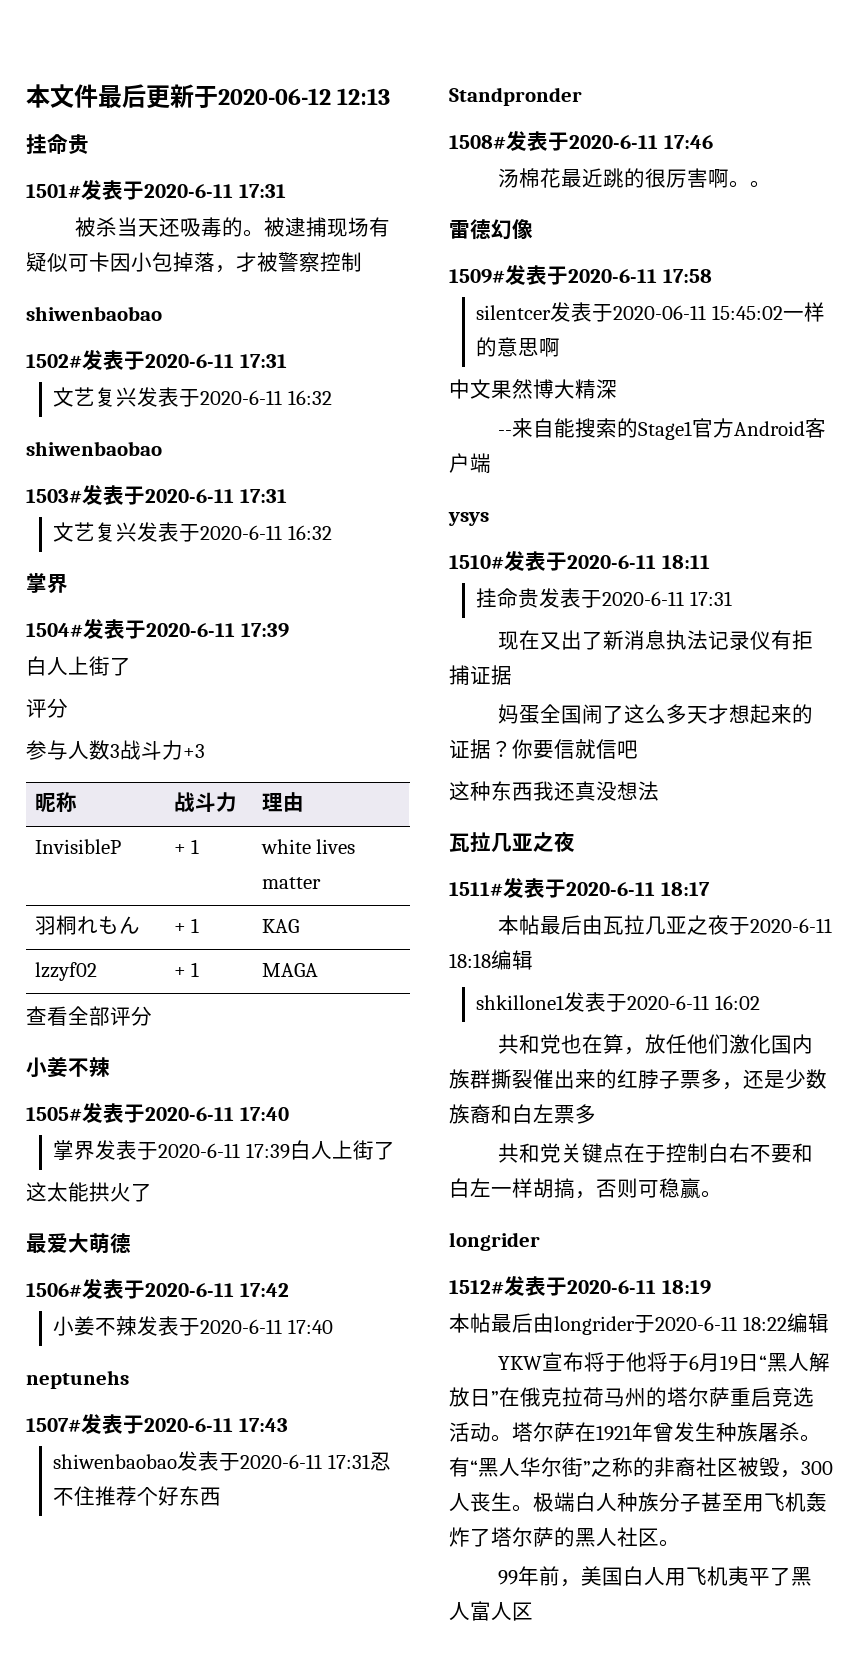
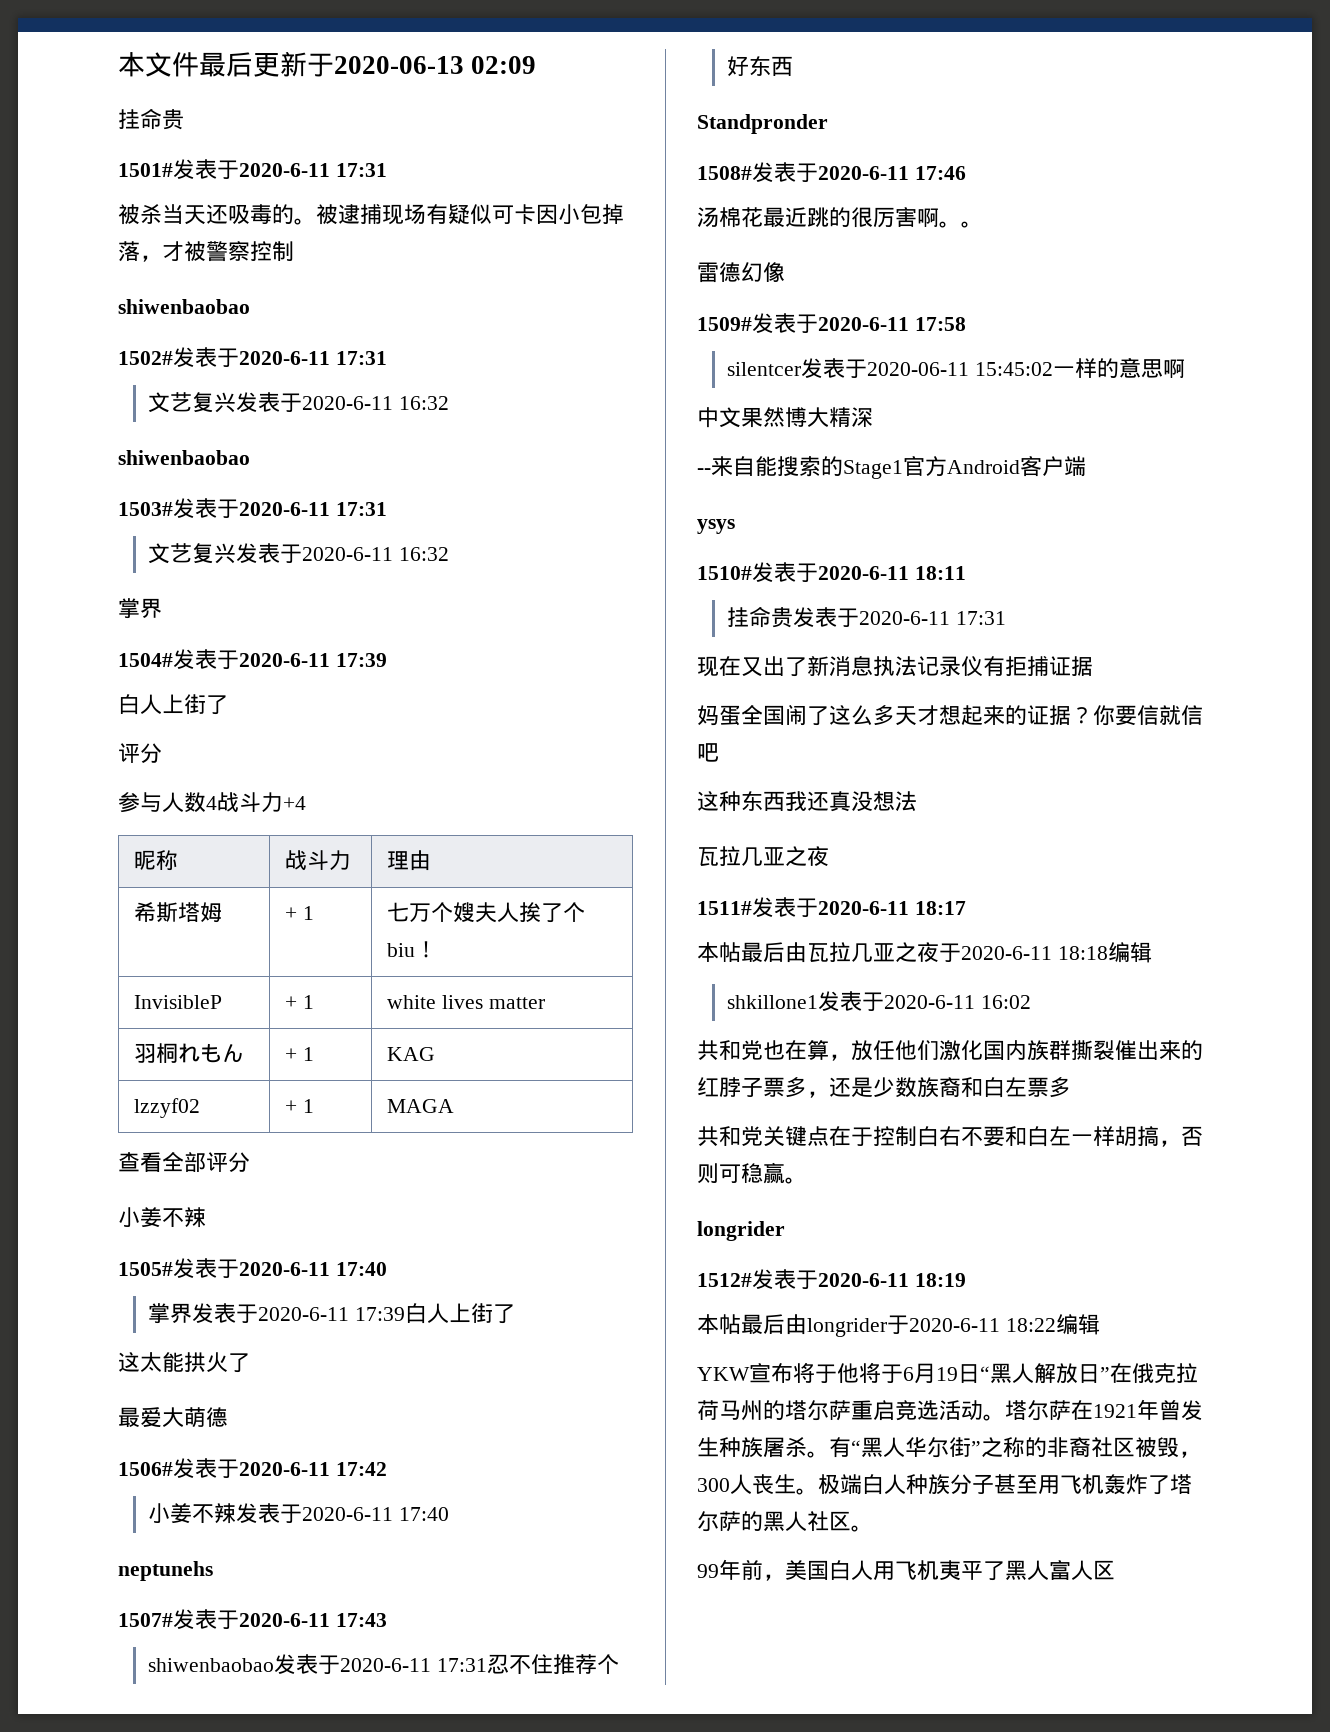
- 本文件最后更新于2020-06-12 12:13
+ 本文件最后更新于2020-06-13 02:09
- 参与人数3战斗力+3
+ 参与人数4战斗力+4
+ 希斯塔姆 | + 1 | 七万个嫂夫人挨了个biu！

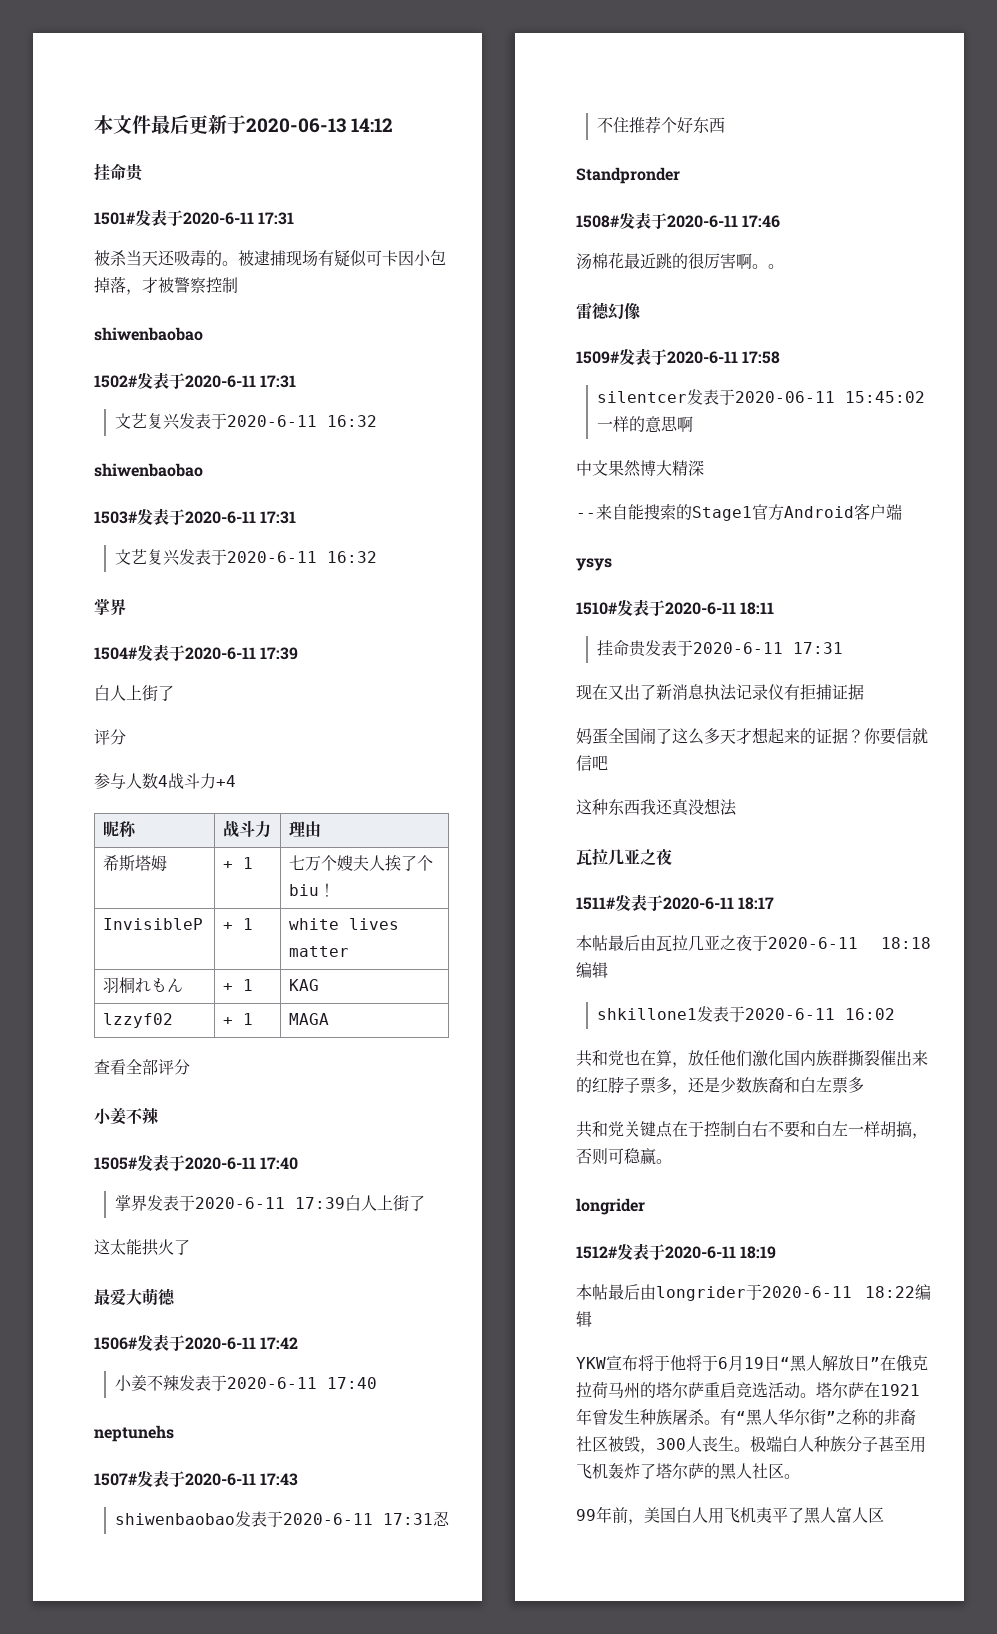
- 本文件最后更新于2020-06-13 02:09
+ 本文件最后更新于2020-06-13 14:12

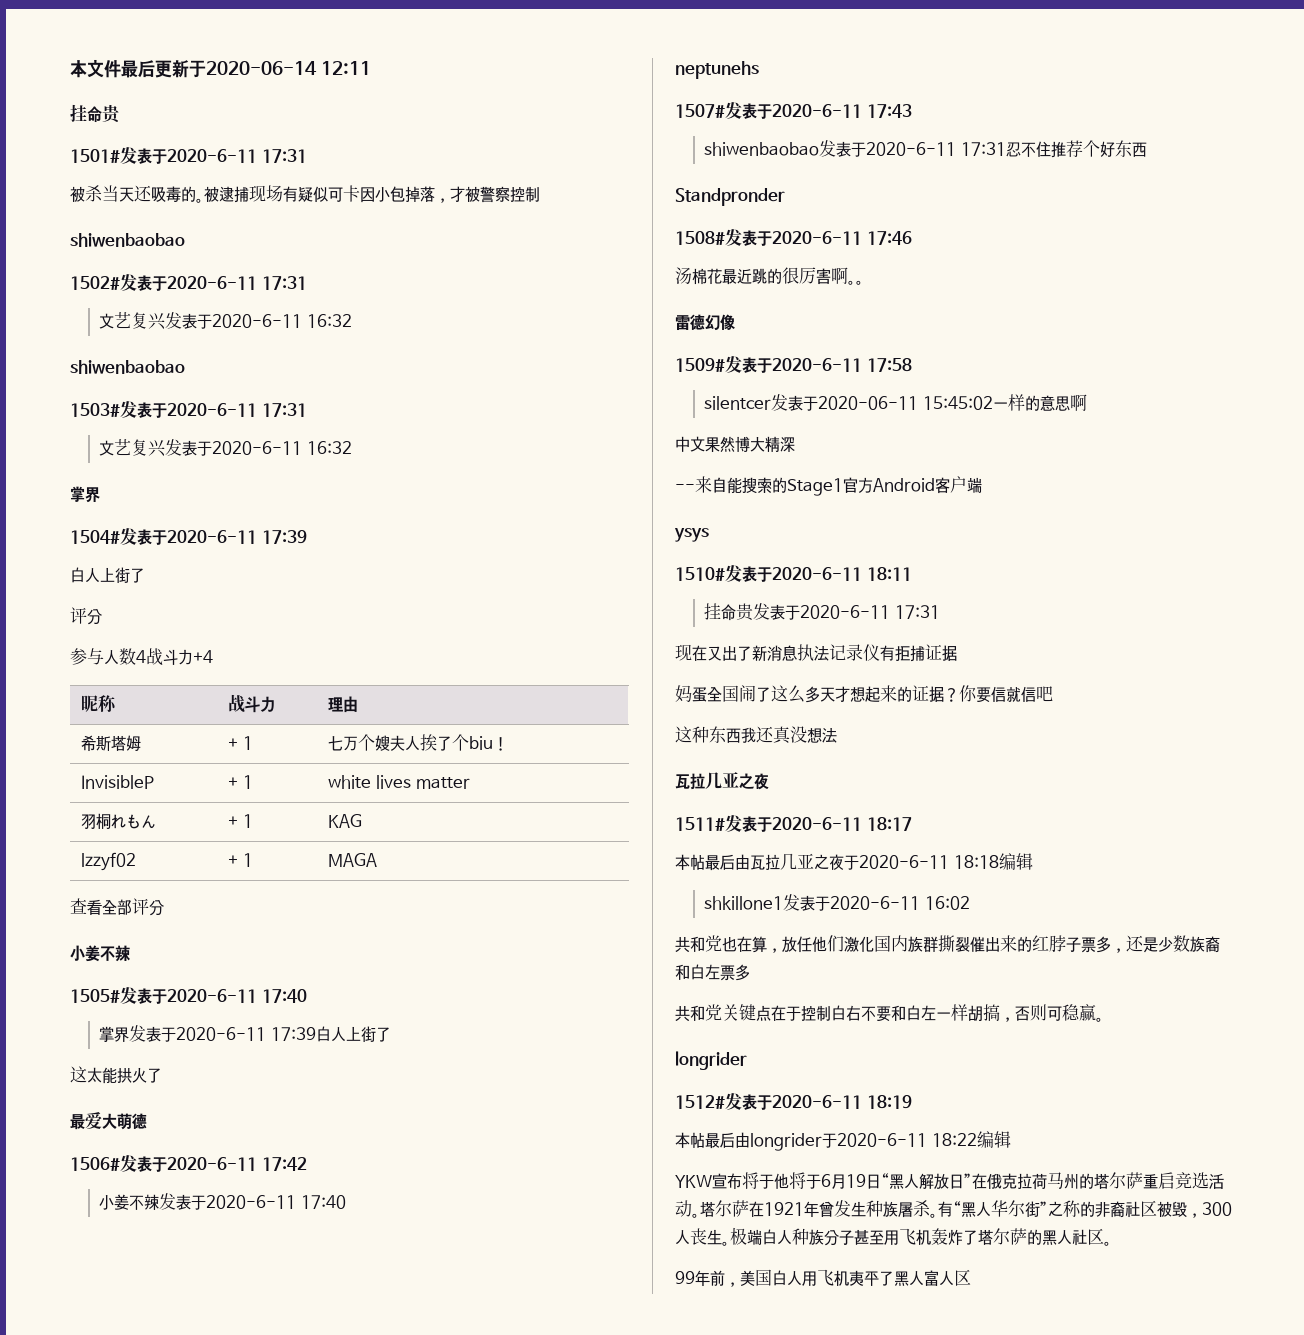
- 本文件最后更新于2020-06-13 14:12
+ 本文件最后更新于2020-06-14 12:11

